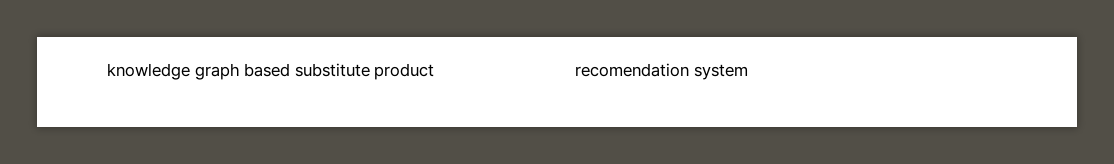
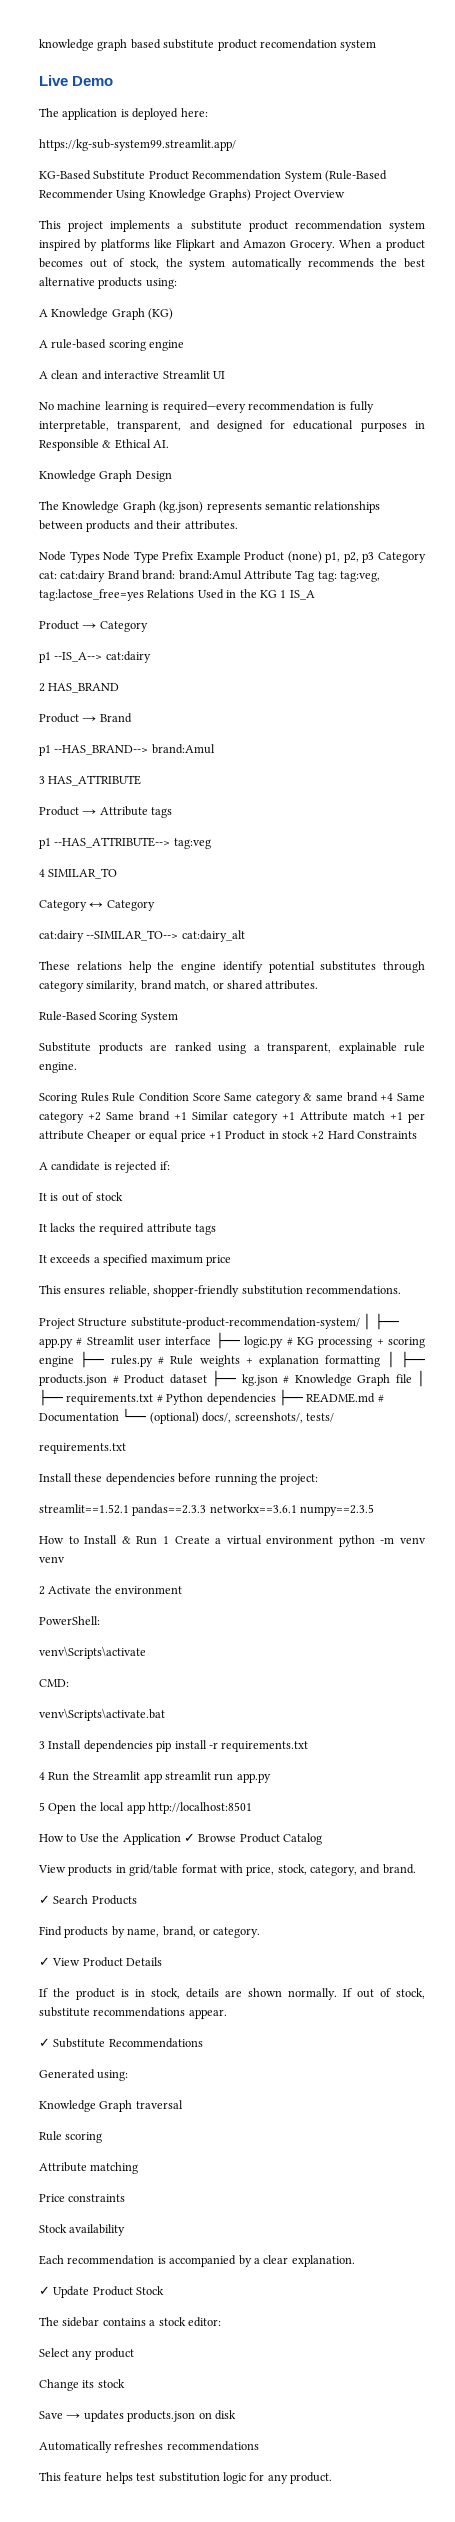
+ Live Demo
+ The application is deployed here:
+ https://kg-sub-system99.streamlit.app/
+ KG-Based Substitute Product Recommendation System (Rule-Based Recommender Using Knowledge Graphs) Project Overview
+ This project implements a substitute product recommendation system inspired by platforms like Flipkart and Amazon Grocery. When a product becomes out of stock, the system automatically recommends the best alternative products using:
+ A Knowledge Graph (KG)
+ A rule-based scoring engine
+ A clean and interactive Streamlit UI
+ No machine learning is required—every recommendation is fully interpretable, transparent, and designed for educational purposes in Responsible & Ethical AI.
+ Knowledge Graph Design
+ The Knowledge Graph (kg.json) represents semantic relationships between products and their attributes.
+ Node Types Node Type Prefix Example Product (none) p1, p2, p3 Category cat: cat:dairy Brand brand: brand:Amul Attribute Tag tag: tag:veg, tag:lactose_free=yes Relations Used in the KG 1 IS_A
+ Product → Category
+ p1 --IS_A--> cat:dairy
+ 2 HAS_BRAND
+ Product → Brand
+ p1 --HAS_BRAND--> brand:Amul
+ 3 HAS_ATTRIBUTE
+ Product → Attribute tags
+ p1 --HAS_ATTRIBUTE--> tag:veg
+ 4 SIMILAR_TO
+ Category ↔ Category
+ cat:dairy --SIMILAR_TO--> cat:dairy_alt
+ These relations help the engine identify potential substitutes through category similarity, brand match, or shared attributes.
+ Rule-Based Scoring System
+ Substitute products are ranked using a transparent, explainable rule engine.
+ Scoring Rules Rule Condition Score Same category & same brand +4 Same category +2 Same brand +1 Similar category +1 Attribute match +1 per attribute Cheaper or equal price +1 Product in stock +2 Hard Constraints
+ A candidate is rejected if:
+ It is out of stock
+ It lacks the required attribute tags
+ It exceeds a specified maximum price
+ This ensures reliable, shopper-friendly substitution recommendations.
+ Project Structure substitute-product-recommendation-system/ │ ├── app.py # Streamlit user interface ├── logic.py # KG processing + scoring engine ├── rules.py # Rule weights + explanation formatting │ ├── products.json # Product dataset ├── kg.json # Knowledge Graph file │ ├── requirements.txt # Python dependencies ├── README.md # Documentation └── (optional) docs/, screenshots/, tests/
+ requirements.txt
+ Install these dependencies before running the project:
+ streamlit==1.52.1 pandas==2.3.3 networkx==3.6.1 numpy==2.3.5
+ How to Install & Run 1 Create a virtual environment python -m venv venv
+ 2 Activate the environment
+ PowerShell:
+ venv\Scripts\activate
+ CMD:
+ venv\Scripts\activate.bat
+ 3 Install dependencies pip install -r requirements.txt
+ 4 Run the Streamlit app streamlit run app.py
+ 5 Open the local app http://localhost:8501
+ How to Use the Application ✓ Browse Product Catalog
+ View products in grid/table format with price, stock, category, and brand.
+ ✓ Search Products
+ Find products by name, brand, or category.
+ ✓ View Product Details
+ If the product is in stock, details are shown normally. If out of stock, substitute recommendations appear.
+ ✓ Substitute Recommendations
+ Generated using:
+ Knowledge Graph traversal
+ Rule scoring
+ Attribute matching
+ Price constraints
+ Stock availability
+ Each recommendation is accompanied by a clear explanation.
+ ✓ Update Product Stock
+ The sidebar contains a stock editor:
+ Select any product
+ Change its stock
+ Save → updates products.json on disk
+ Automatically refreshes recommendations
+ This feature helps test substitution logic for any product.

